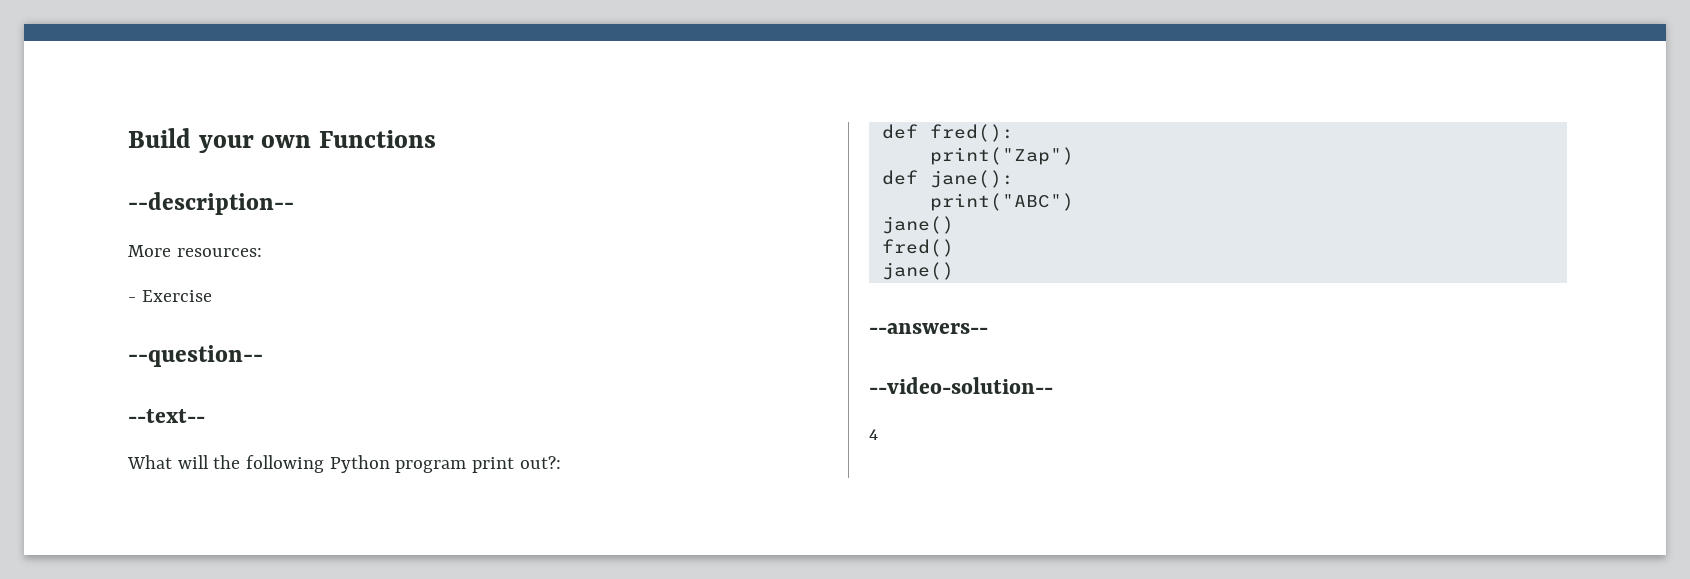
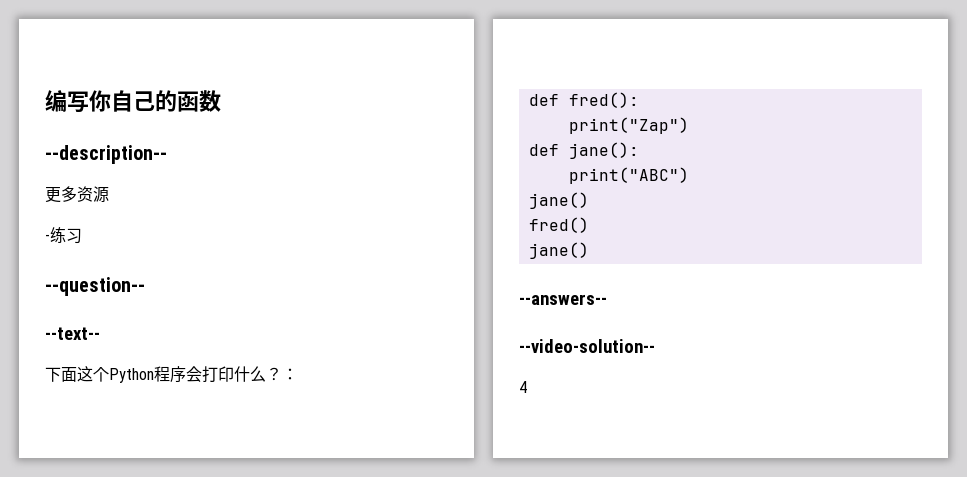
- Build your own Functions
+ 编写你自己的函数
- More resources:
+ 更多资源
- - Exercise
+ -练习
- What will the following Python program print out?:
+ 下面这个Python程序会打印什么？：

